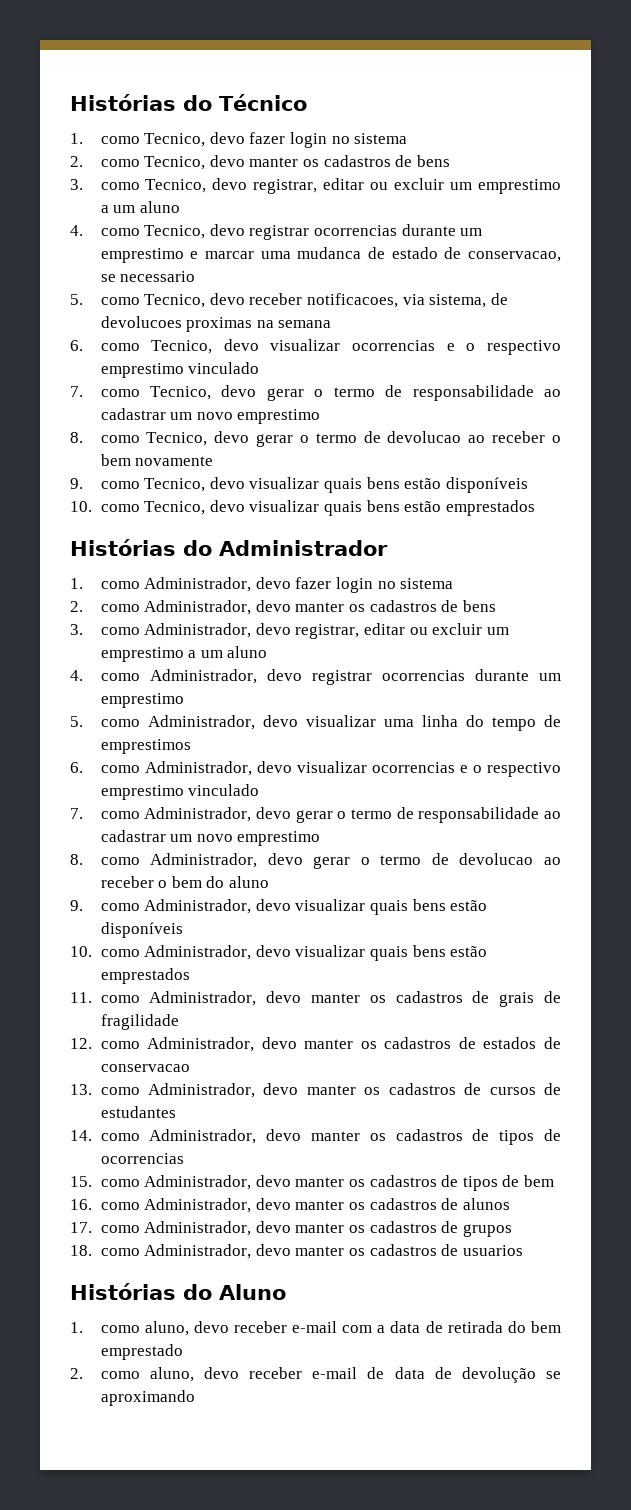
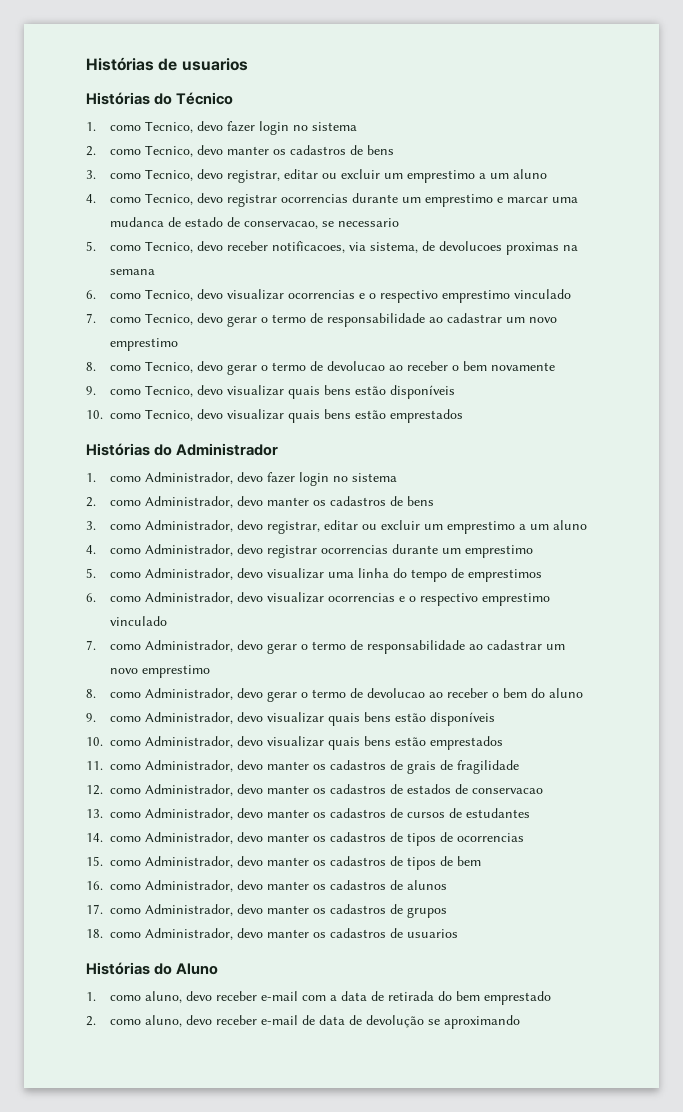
+ Histórias de usuarios

